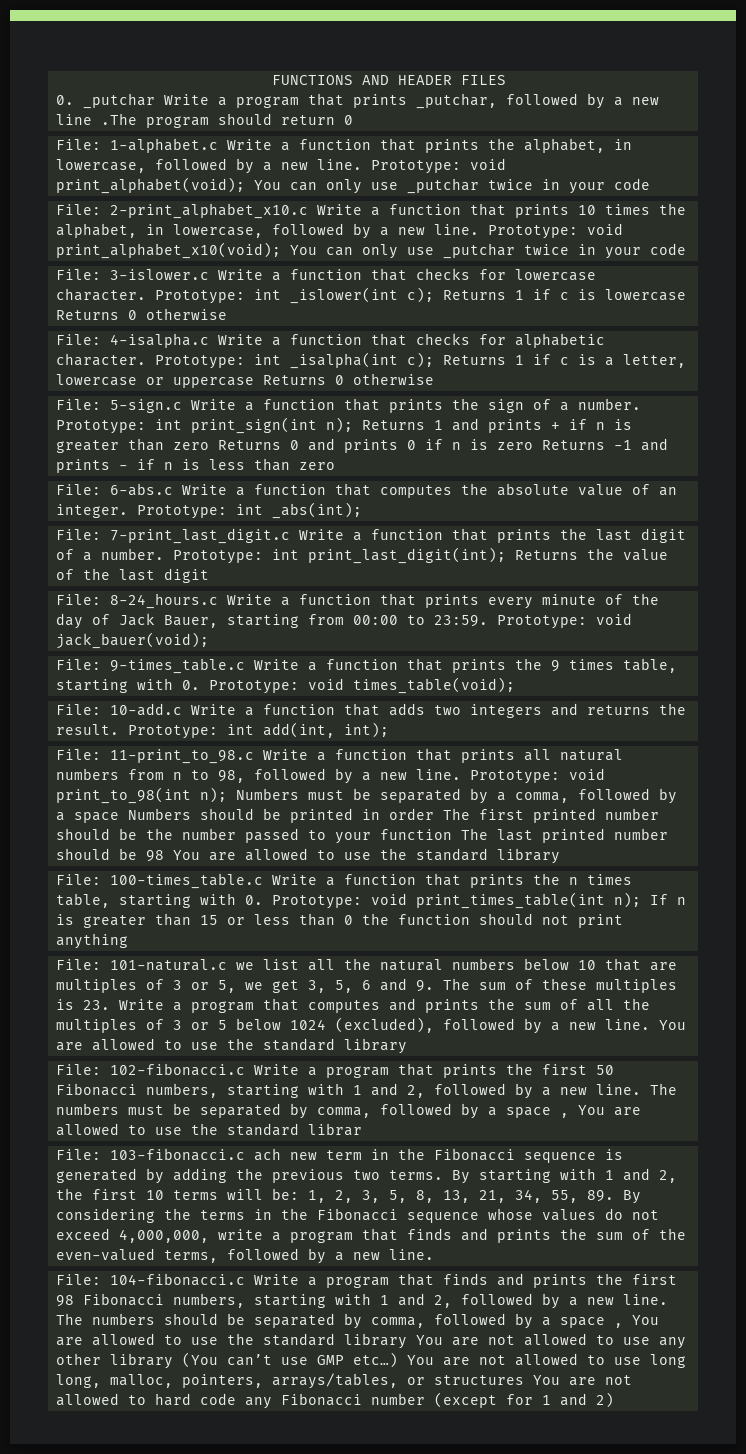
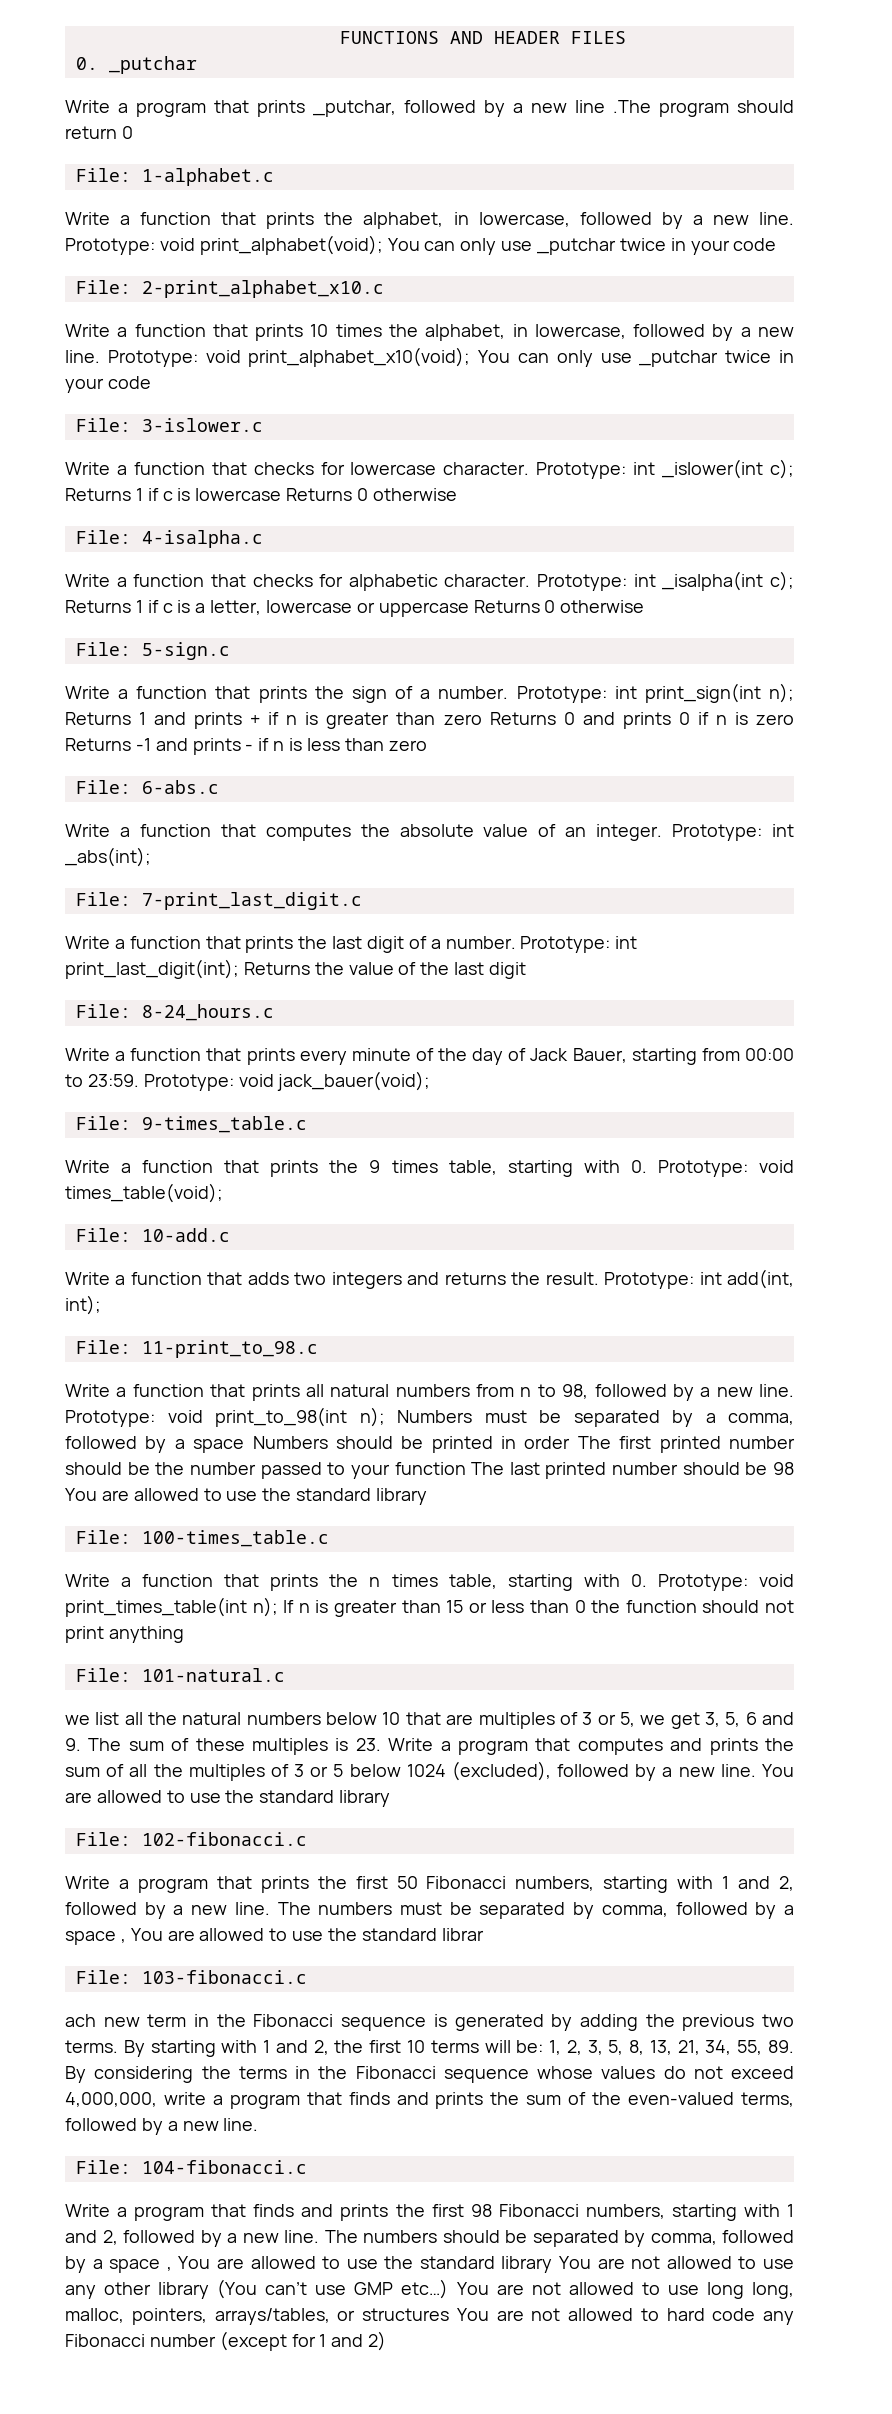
- 0. _putchar Write a program that prints _putchar, followed by a new line .The program should return 0
+ 0. _putchar
+ Write a program that prints _putchar, followed by a new line .The program should return 0
- File: 1-alphabet.c Write a function that prints the alphabet, in lowercase, followed by a new line.
+ File: 1-alphabet.c
+ Write a function that prints the alphabet, in lowercase, followed by a new line.
- File: 2-print_alphabet_x10.c Write a function that prints 10 times the alphabet, in lowercase, followed by a new line.
+ File: 2-print_alphabet_x10.c
+ Write a function that prints 10 times the alphabet, in lowercase, followed by a new line.
- File: 3-islower.c Write a function that checks for lowercase character.
+ File: 3-islower.c
+ Write a function that checks for lowercase character.
- File: 4-isalpha.c Write a function that checks for alphabetic character.
+ File: 4-isalpha.c
+ Write a function that checks for alphabetic character.
- File: 5-sign.c Write a function that prints the sign of a number.
+ File: 5-sign.c
+ Write a function that prints the sign of a number.
- File: 6-abs.c Write a function that computes the absolute value of an integer.
+ File: 6-abs.c
+ Write a function that computes the absolute value of an integer.
- File: 7-print_last_digit.c Write a function that prints the last digit of a number.
+ File: 7-print_last_digit.c
+ Write a function that prints the last digit of a number.
- File: 8-24_hours.c Write a function that prints every minute of the day of Jack Bauer, starting from 00:00 to 23:59.
+ File: 8-24_hours.c
+ Write a function that prints every minute of the day of Jack Bauer, starting from 00:00 to 23:59.
- File: 9-times_table.c Write a function that prints the 9 times table, starting with 0. Prototype: void times_table(void);
+ File: 9-times_table.c
+ Write a function that prints the 9 times table, starting with 0. Prototype: void times_table(void);
- File: 10-add.c Write a function that adds two integers and returns the result.
+ File: 10-add.c
+ Write a function that adds two integers and returns the result.
- File: 11-print_to_98.c Write a function that prints all natural numbers from n to 98, followed by a new line.
+ File: 11-print_to_98.c
+ Write a function that prints all natural numbers from n to 98, followed by a new line.
- File: 100-times_table.c Write a function that prints the n times table, starting with 0. Prototype: void print_times_table(int n); If n is greater than 15 or less than 0 the function should not print anything
+ File: 100-times_table.c
+ Write a function that prints the n times table, starting with 0. Prototype: void print_times_table(int n); If n is greater than 15 or less than 0 the function should not print anything
- File: 101-natural.c we list all the natural numbers below 10 that are multiples of 3 or 5, we get 3, 5, 6 and 9. The sum of these multiples is 23. Write a program that computes and prints the sum of all the multiples of 3 or 5 below 1024 (excluded), followed by a new line.
+ File: 101-natural.c
+ we list all the natural numbers below 10 that are multiples of 3 or 5, we get 3, 5, 6 and 9. The sum of these multiples is 23. Write a program that computes and prints the sum of all the multiples of 3 or 5 below 1024 (excluded), followed by a new line.
- File: 102-fibonacci.c Write a program that prints the first 50 Fibonacci numbers, starting with 1 and 2, followed by a new line.
+ File: 102-fibonacci.c
+ Write a program that prints the first 50 Fibonacci numbers, starting with 1 and 2, followed by a new line.
- File: 103-fibonacci.c ach new term in the Fibonacci sequence is generated by adding the previous two terms.
+ File: 103-fibonacci.c
+ ach new term in the Fibonacci sequence is generated by adding the previous two terms.
- File: 104-fibonacci.c Write a program that finds and prints the first 98 Fibonacci numbers, starting with 1 and 2, followed by a new line.
+ File: 104-fibonacci.c
+ Write a program that finds and prints the first 98 Fibonacci numbers, starting with 1 and 2, followed by a new line.

